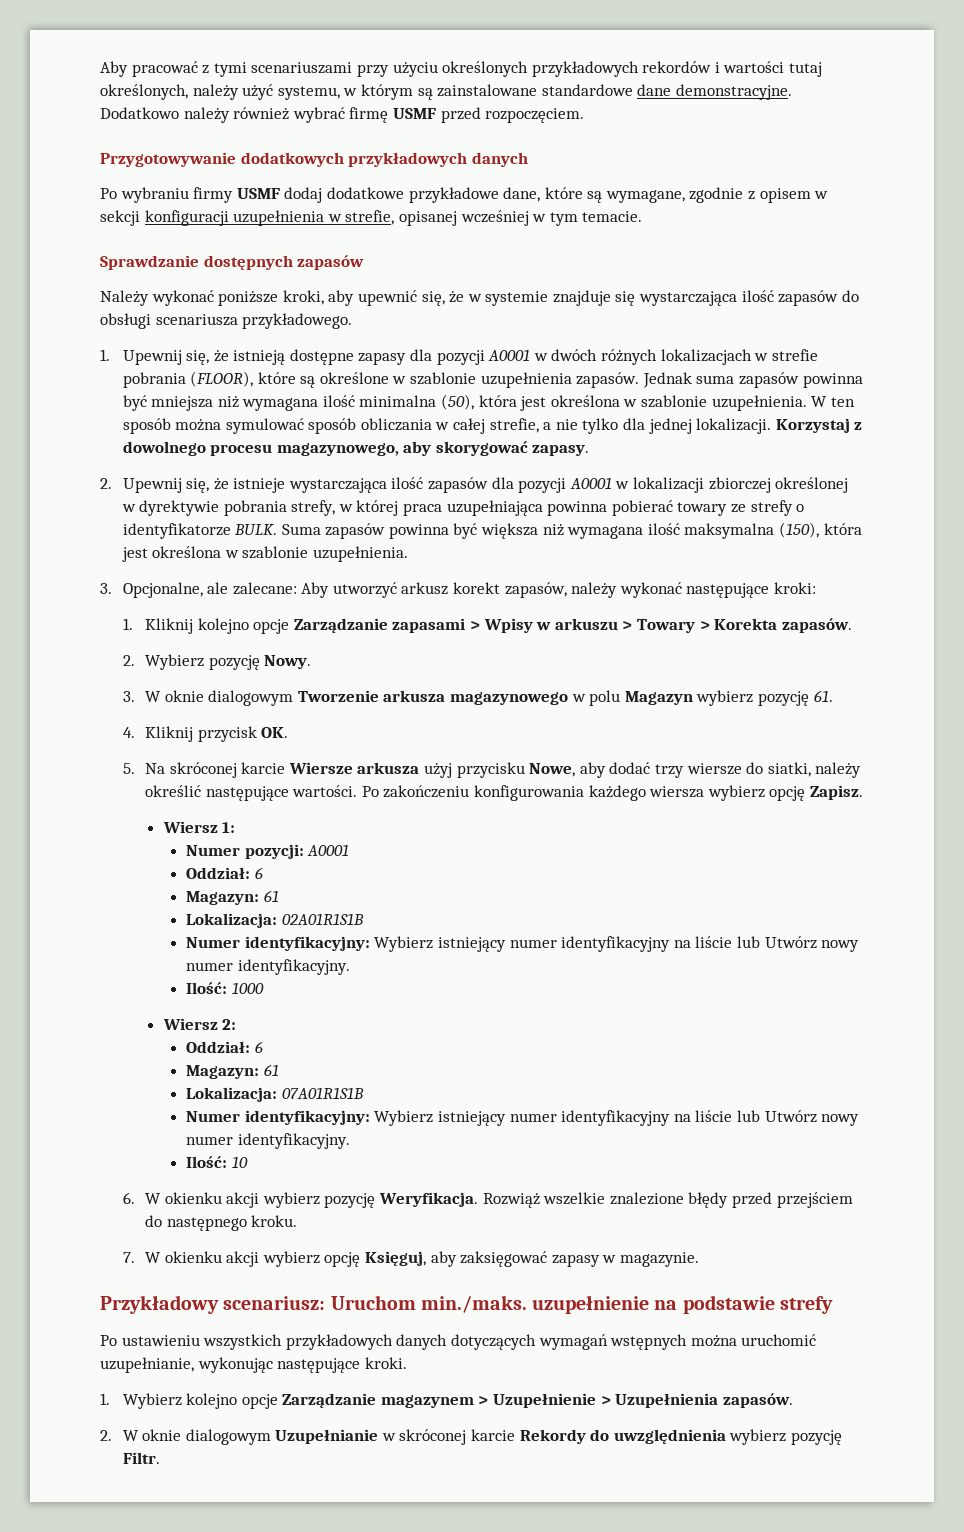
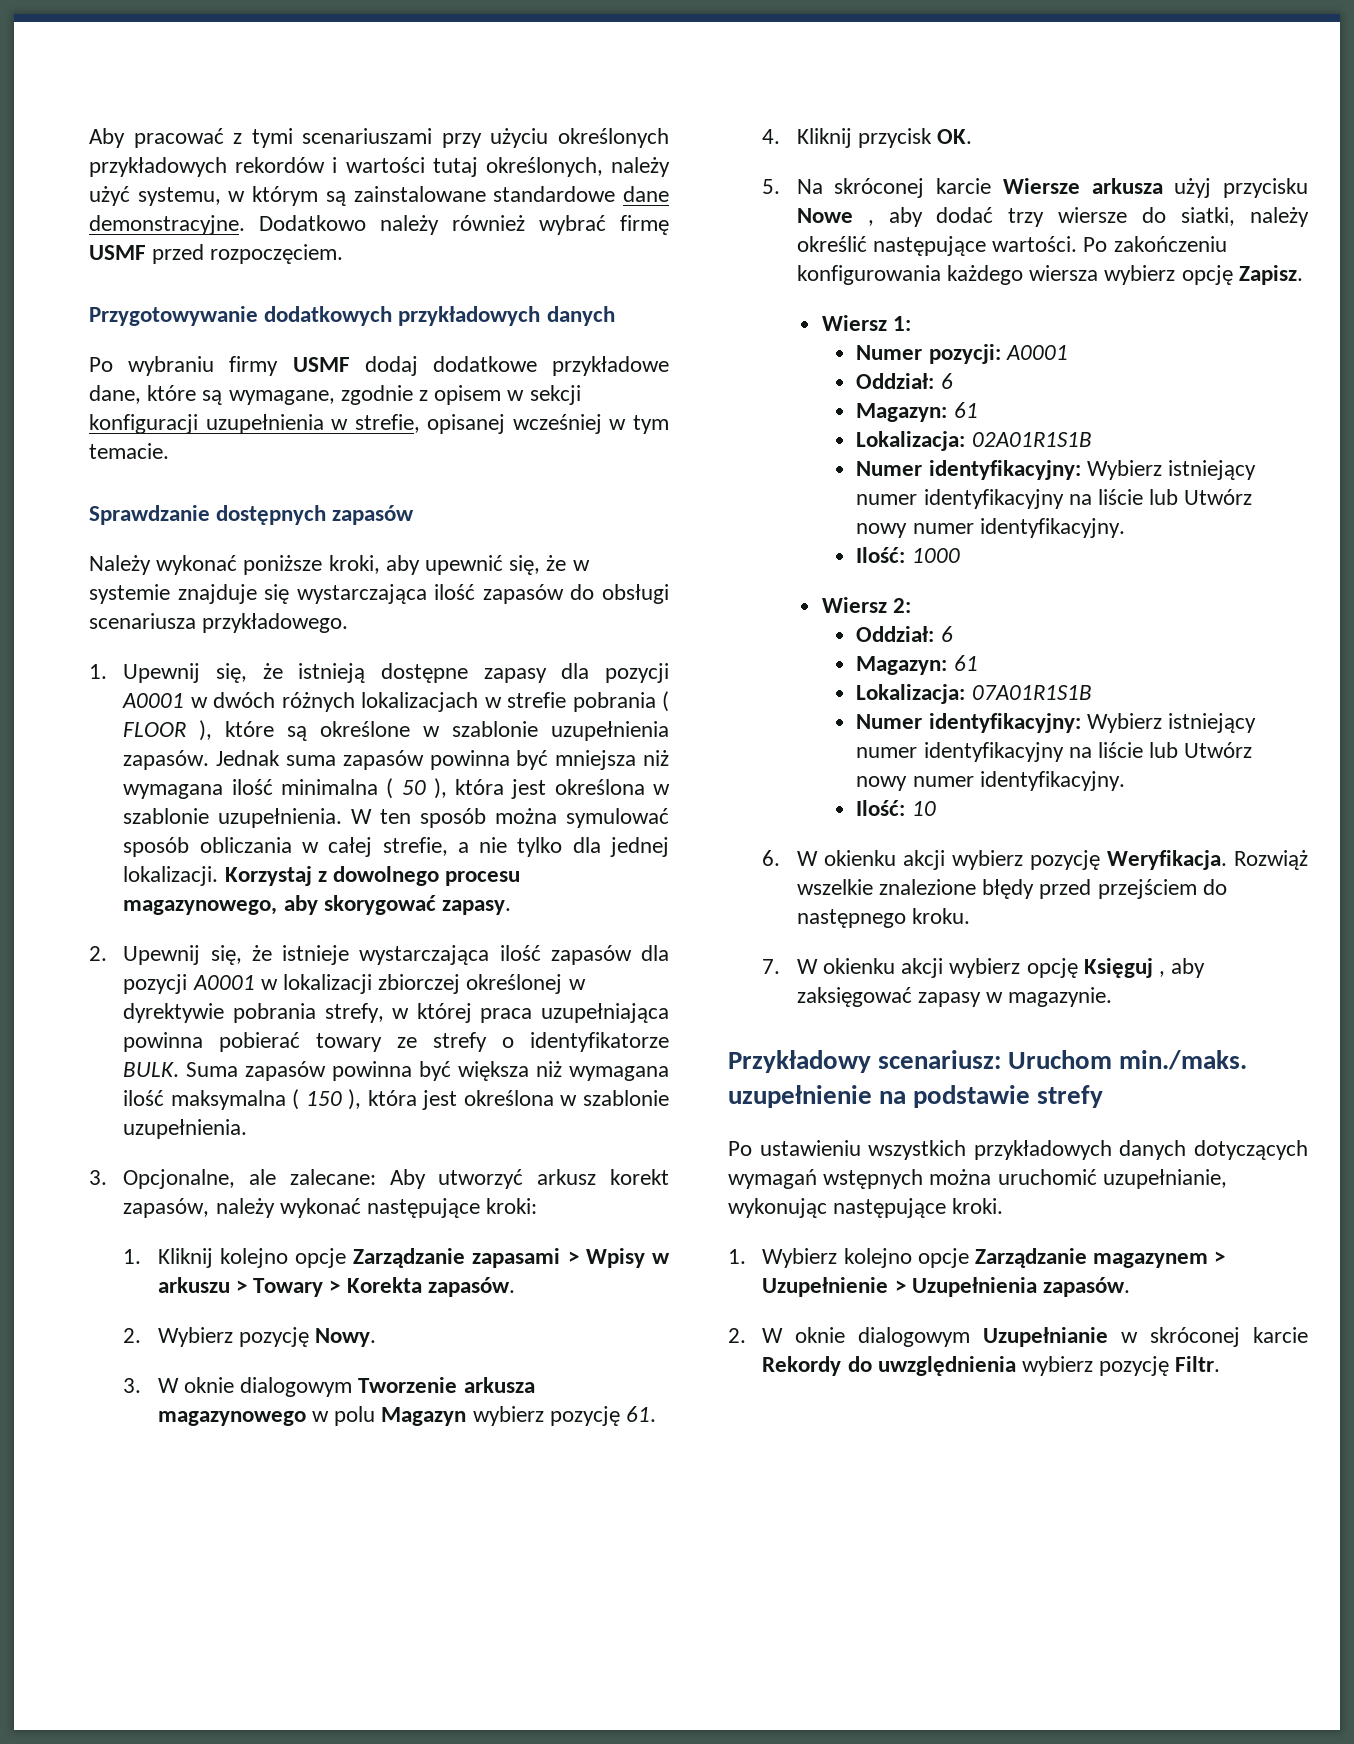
- 1. Upewnij się, że istnieją dostępne zapasy dla pozycji A0001 w dwóch różnych lokalizacjach w strefie pobrania (FLOOR), które są określone w szablonie uzupełnienia zapasów.
+ 1. Upewnij się, że istnieją dostępne zapasy dla pozycji A0001 w dwóch różnych lokalizacjach w strefie pobrania ( FLOOR ), które są określone w szablonie uzupełnienia zapasów.
- Jednak suma zapasów powinna być mniejsza niż wymagana ilość minimalna (50), która jest określona w szablonie uzupełnienia.
+ Jednak suma zapasów powinna być mniejsza niż wymagana ilość minimalna ( 50 ), która jest określona w szablonie uzupełnienia.
- Suma zapasów powinna być większa niż wymagana ilość maksymalna (150), która jest określona w szablonie uzupełnienia.
+ Suma zapasów powinna być większa niż wymagana ilość maksymalna ( 150 ), która jest określona w szablonie uzupełnienia.
- 5. Na skróconej karcie Wiersze arkusza użyj przycisku Nowe, aby dodać trzy wiersze do siatki, należy określić następujące wartości.
+ 5. Na skróconej karcie Wiersze arkusza użyj przycisku Nowe , aby dodać trzy wiersze do siatki, należy określić następujące wartości.
- 7. W okienku akcji wybierz opcję Księguj, aby zaksięgować zapasy w magazynie.
+ 7. W okienku akcji wybierz opcję Księguj , aby zaksięgować zapasy w magazynie.

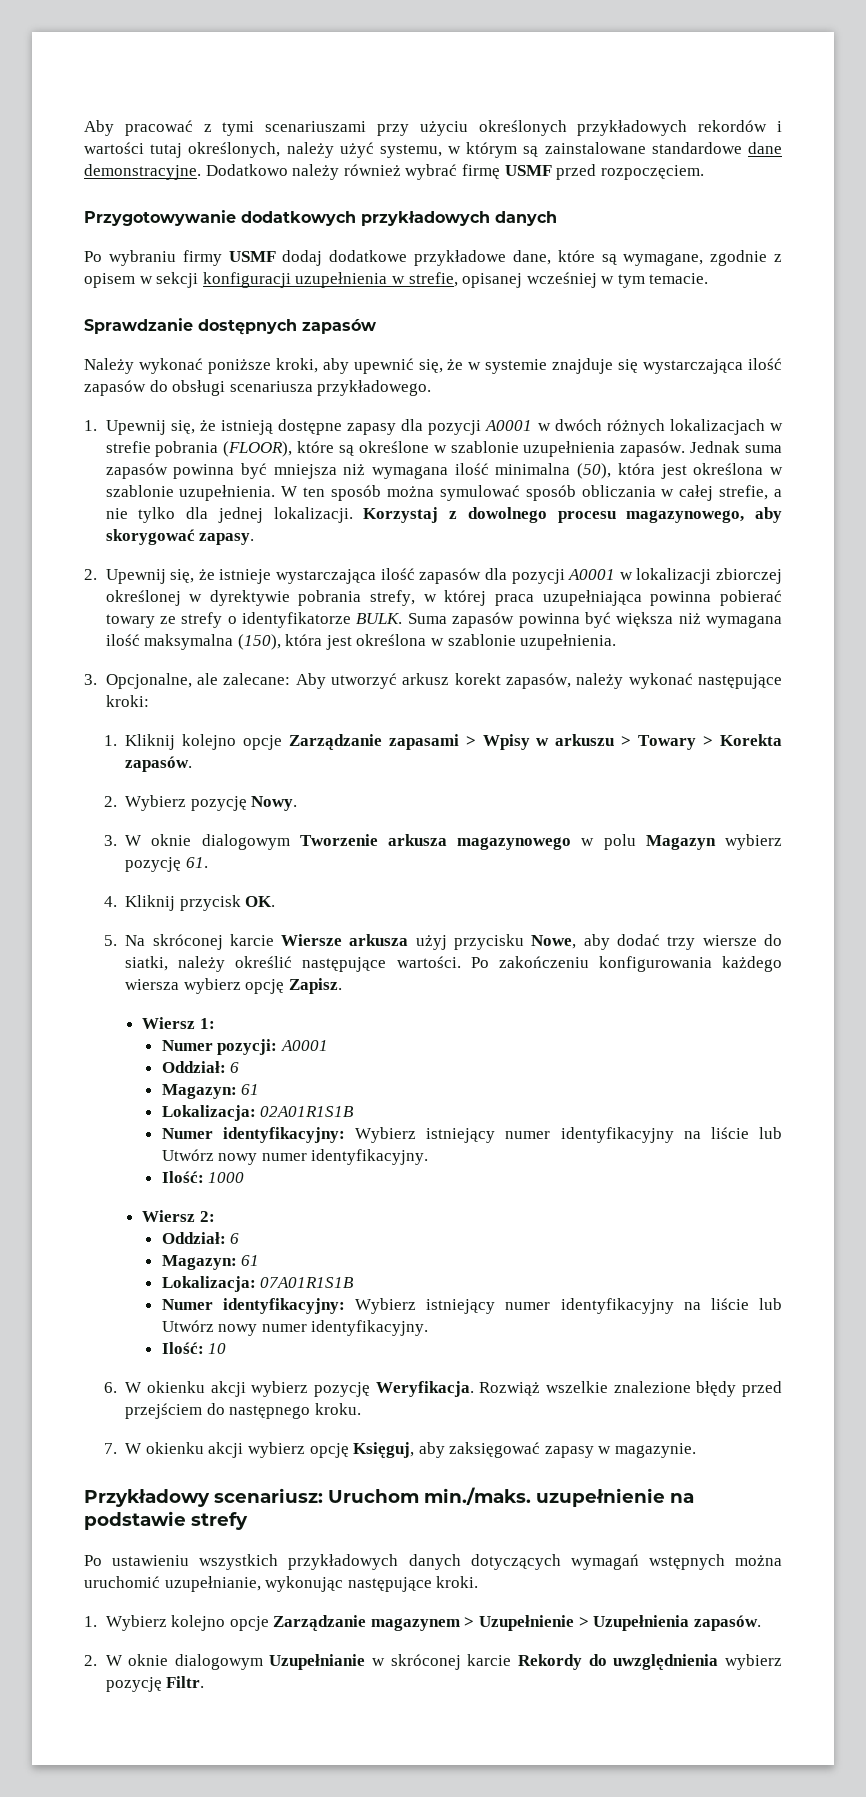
- 1. Upewnij się, że istnieją dostępne zapasy dla pozycji A0001 w dwóch różnych lokalizacjach w strefie pobrania ( FLOOR ), które są określone w szablonie uzupełnienia zapasów.
+ 1. Upewnij się, że istnieją dostępne zapasy dla pozycji A0001 w dwóch różnych lokalizacjach w strefie pobrania (FLOOR), które są określone w szablonie uzupełnienia zapasów.
- Jednak suma zapasów powinna być mniejsza niż wymagana ilość minimalna ( 50 ), która jest określona w szablonie uzupełnienia.
+ Jednak suma zapasów powinna być mniejsza niż wymagana ilość minimalna (50), która jest określona w szablonie uzupełnienia.
- Suma zapasów powinna być większa niż wymagana ilość maksymalna ( 150 ), która jest określona w szablonie uzupełnienia.
+ Suma zapasów powinna być większa niż wymagana ilość maksymalna (150), która jest określona w szablonie uzupełnienia.
- 5. Na skróconej karcie Wiersze arkusza użyj przycisku Nowe , aby dodać trzy wiersze do siatki, należy określić następujące wartości.
+ 5. Na skróconej karcie Wiersze arkusza użyj przycisku Nowe, aby dodać trzy wiersze do siatki, należy określić następujące wartości.
- 7. W okienku akcji wybierz opcję Księguj , aby zaksięgować zapasy w magazynie.
+ 7. W okienku akcji wybierz opcję Księguj, aby zaksięgować zapasy w magazynie.

